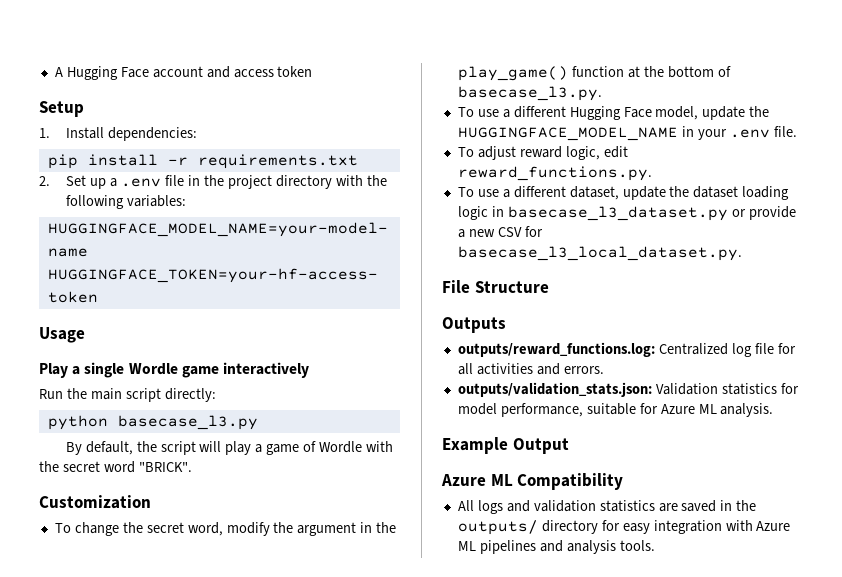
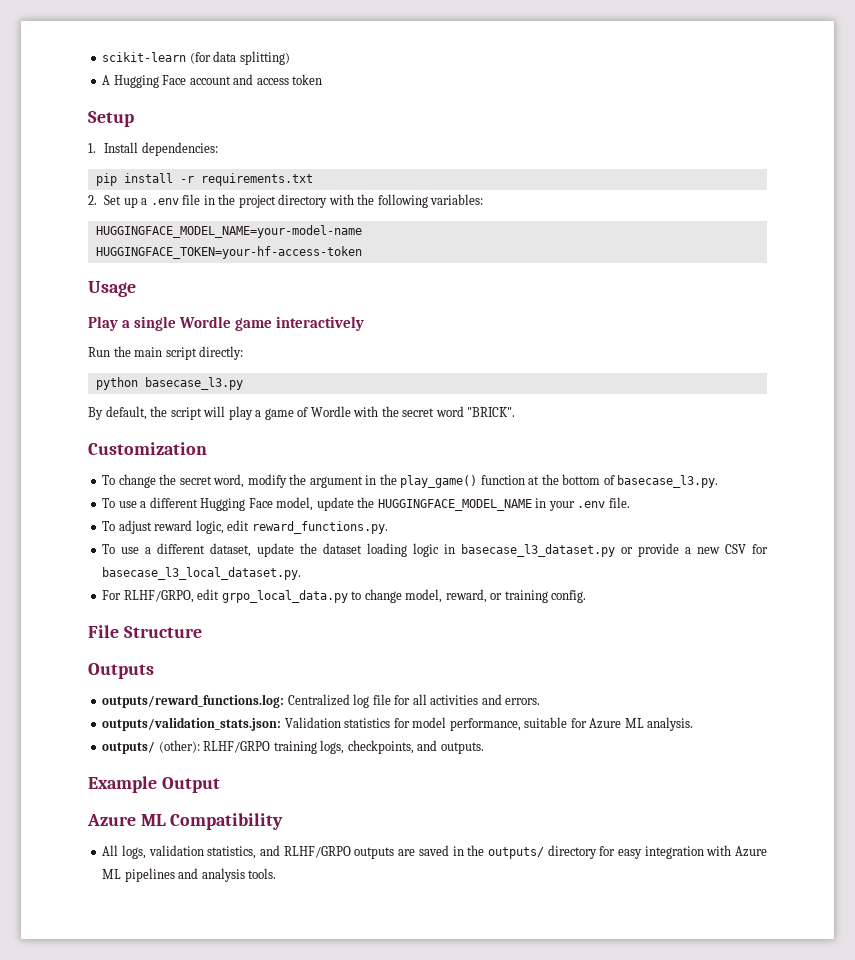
+ scikit-learn (for data splitting)
+ For RLHF/GRPO, edit grpo_local_data.py to change model, reward, or training config.
+ outputs/ (other): RLHF/GRPO training logs, checkpoints, and outputs.
- All logs and validation statistics are saved in the outputs/ directory for easy integration with Azure ML pipelines and analysis tools.
+ All logs, validation statistics, and RLHF/GRPO outputs are saved in the outputs/ directory for easy integration with Azure ML pipelines and analysis tools.

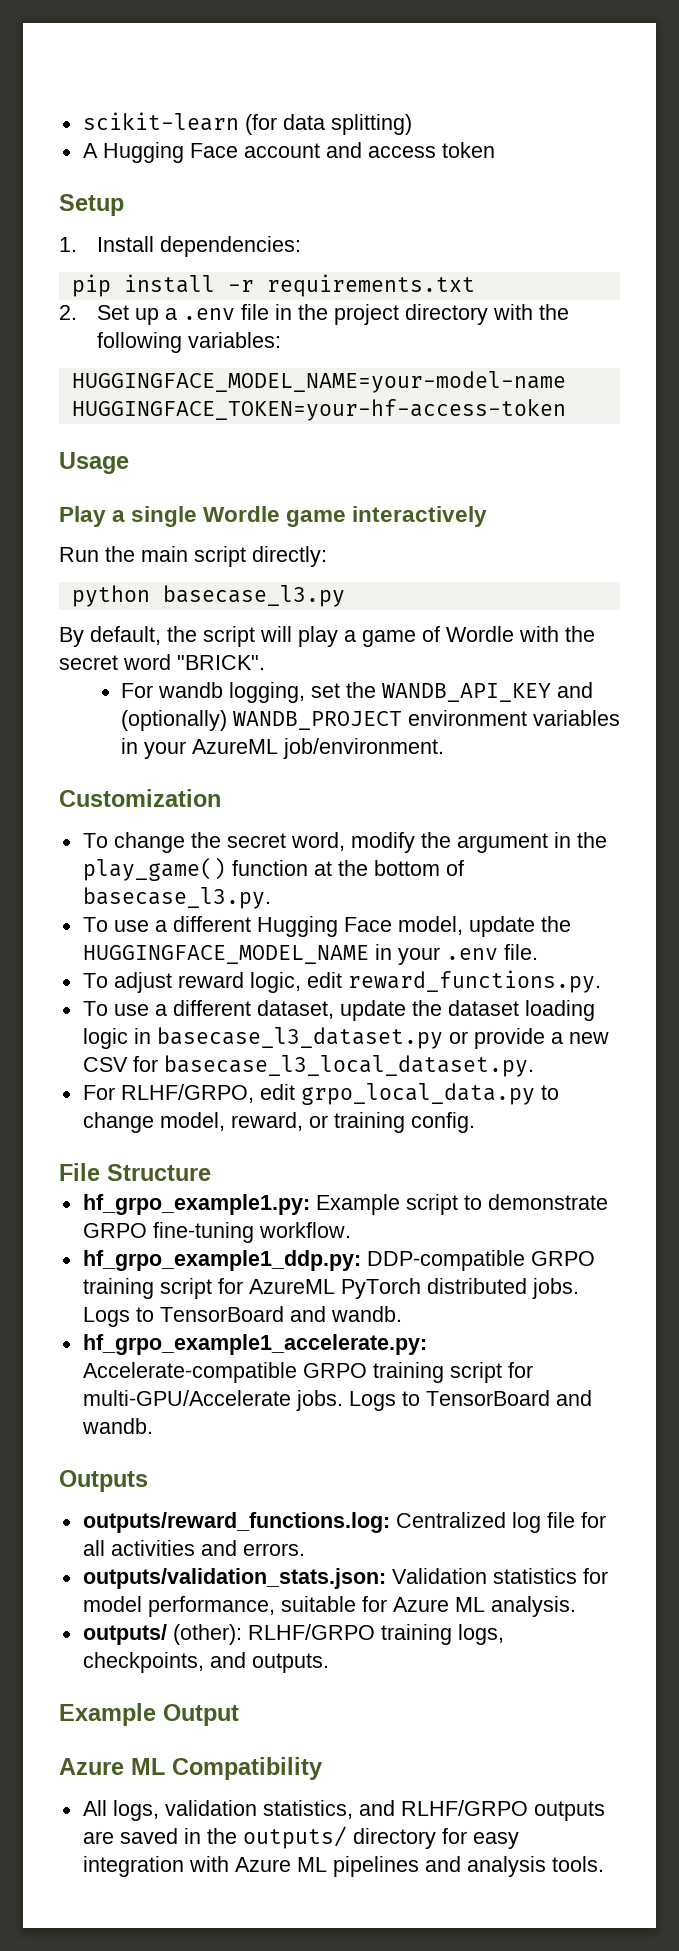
+ For wandb logging, set the WANDB_API_KEY and (optionally) WANDB_PROJECT environment variables in your AzureML job/environment.
+ hf_grpo_example1.py: Example script to demonstrate GRPO fine-tuning workflow.
+ hf_grpo_example1_ddp.py: DDP-compatible GRPO training script for AzureML PyTorch distributed jobs. Logs to TensorBoard and wandb.
+ hf_grpo_example1_accelerate.py: Accelerate-compatible GRPO training script for multi-GPU/Accelerate jobs. Logs to TensorBoard and wandb.

